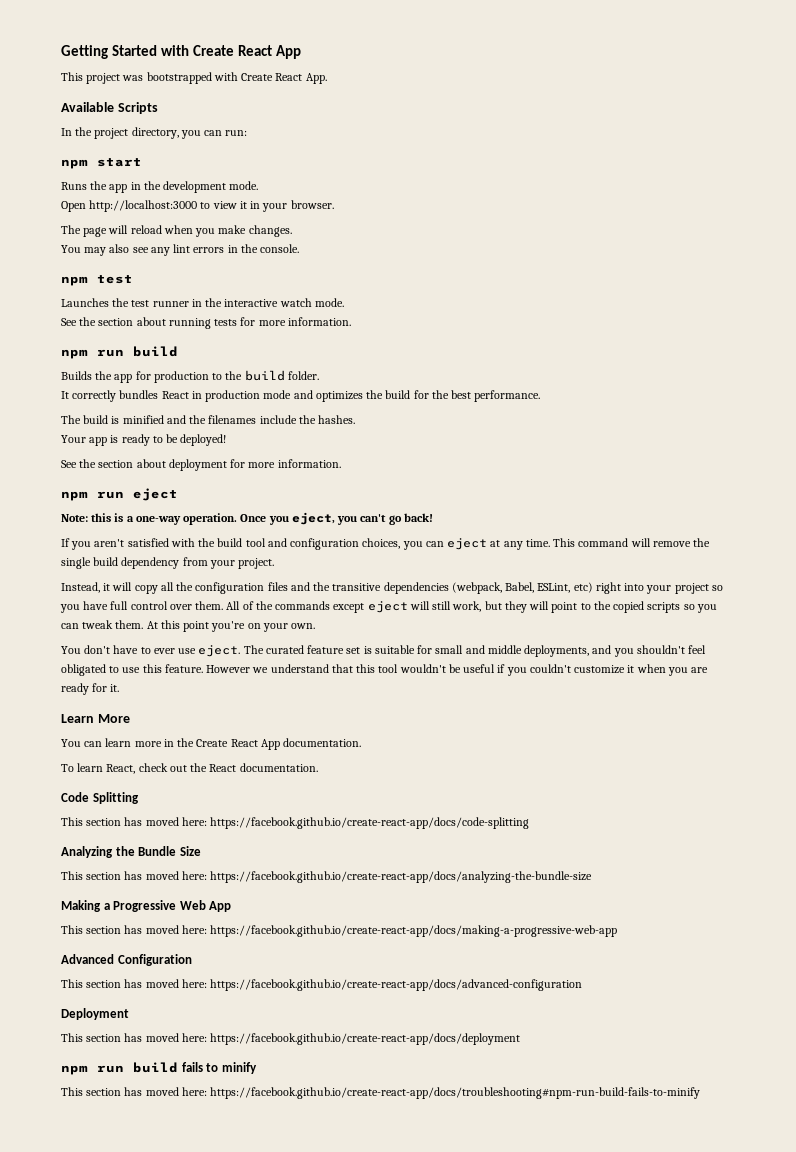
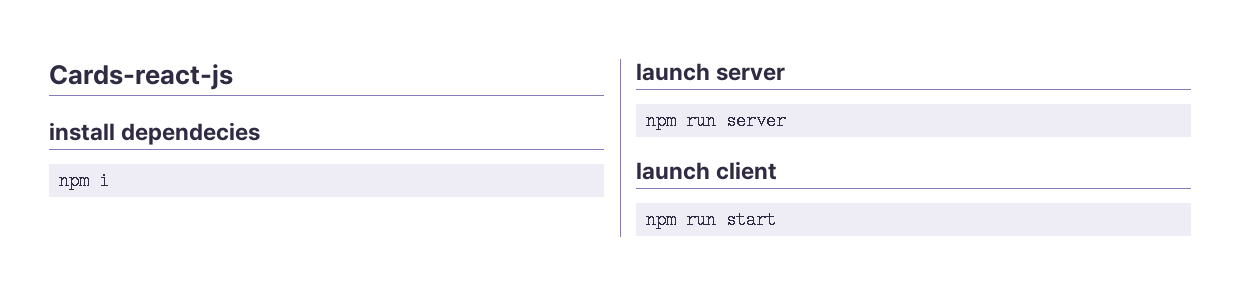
- Getting Started with Create React App
- This project was bootstrapped with Create React App.
- Available Scripts
- In the project directory, you can run:
- npm start
- Runs the app in the development mode.
- Open http://localhost:3000 to view it in your browser.
- The page will reload when you make changes.
- You may also see any lint errors in the console.
- npm test
- Launches the test runner in the interactive watch mode.
- See the section about running tests for more information.
- npm run build
- Builds the app for production to the build folder.
- It correctly bundles React in production mode and optimizes the build for the best performance.
- The build is minified and the filenames include the hashes.
- Your app is ready to be deployed!
- See the section about deployment for more information.
- npm run eject
- Note: this is a one-way operation. Once you eject, you can't go back!
- If you aren't satisfied with the build tool and configuration choices, you can eject at any time. This command will remove the single build dependency from your project.
- Instead, it will copy all the configuration files and the transitive dependencies (webpack, Babel, ESLint, etc) right into your project so you have full control over them. All of the commands except eject will still work, but they will point to the copied scripts so you can tweak them. At this point you're on your own.
- You don't have to ever use eject. The curated feature set is suitable for small and middle deployments, and you shouldn't feel obligated to use this feature. However we understand that this tool wouldn't be useful if you couldn't customize it when you are ready for it.
- Learn More
- You can learn more in the Create React App documentation.
- To learn React, check out the React documentation.
- Code Splitting
- This section has moved here: https://facebook.github.io/create-react-app/docs/code-splitting
- Analyzing the Bundle Size
- This section has moved here: https://facebook.github.io/create-react-app/docs/analyzing-the-bundle-size
- Making a Progressive Web App
- This section has moved here: https://facebook.github.io/create-react-app/docs/making-a-progressive-web-app
- Advanced Configuration
- This section has moved here: https://facebook.github.io/create-react-app/docs/advanced-configuration
- Deployment
- This section has moved here: https://facebook.github.io/create-react-app/docs/deployment
- npm run build fails to minify
- This section has moved here: https://facebook.github.io/create-react-app/docs/troubleshooting#npm-run-build-fails-to-minify
+ Cards-react-js
+ install dependecies
+ npm i
+ launch server
+ npm run server
+ launch client
+ npm run start

